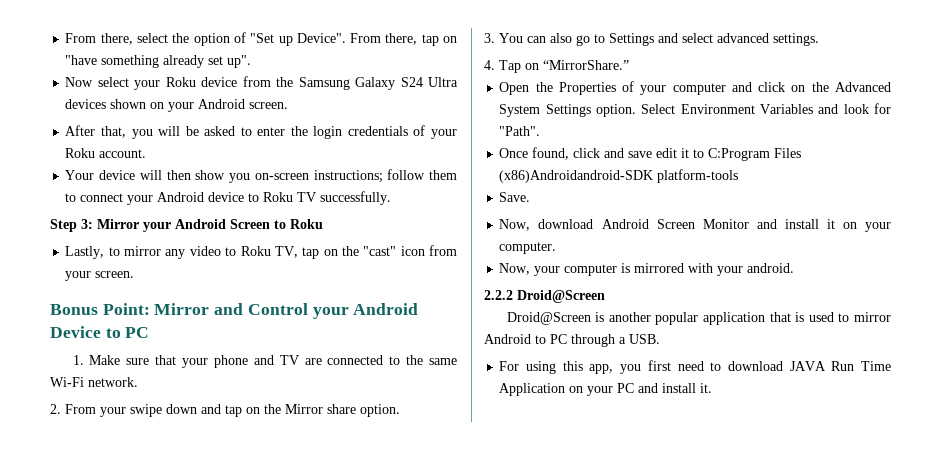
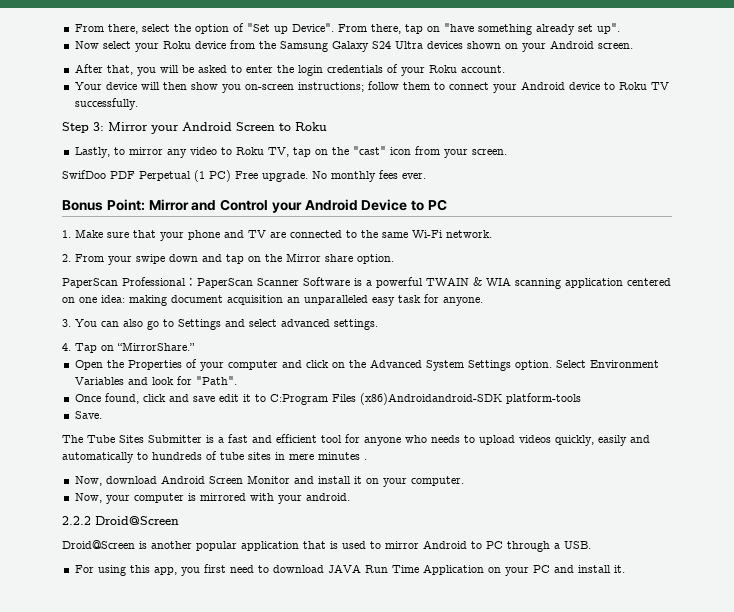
+ SwifDoo PDF Perpetual (1 PC) Free upgrade. No monthly fees ever.
+ PaperScan Professional：PaperScan Scanner Software is a powerful TWAIN & WIA scanning application centered on one idea: making document acquisition an unparalleled easy task for anyone.
+ The Tube Sites Submitter is a fast and efficient tool for anyone who needs to upload videos quickly, easily and automatically to hundreds of tube sites in mere minutes .

